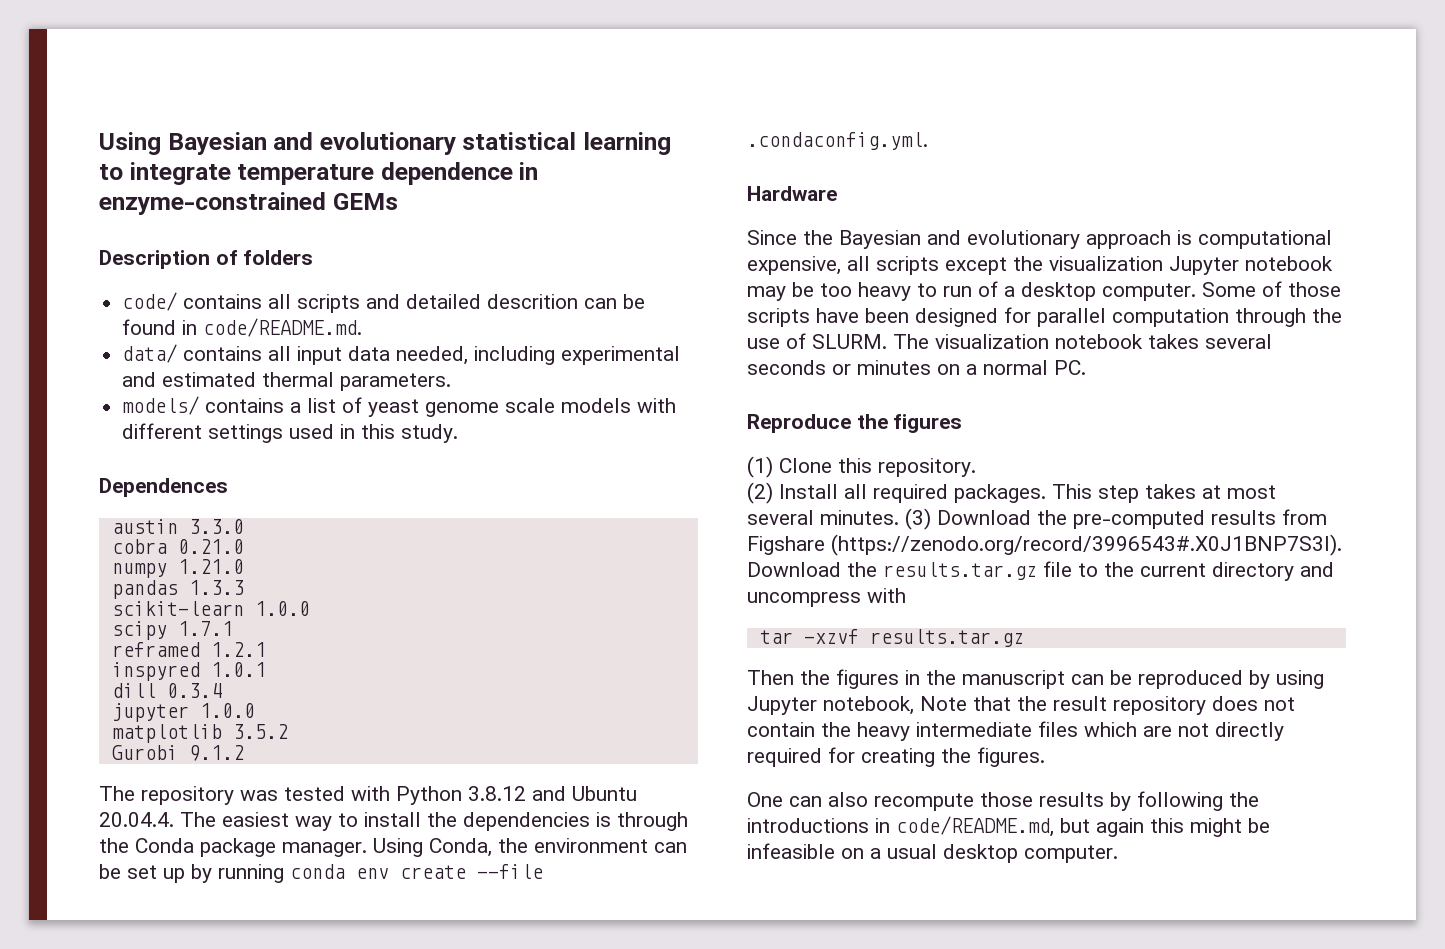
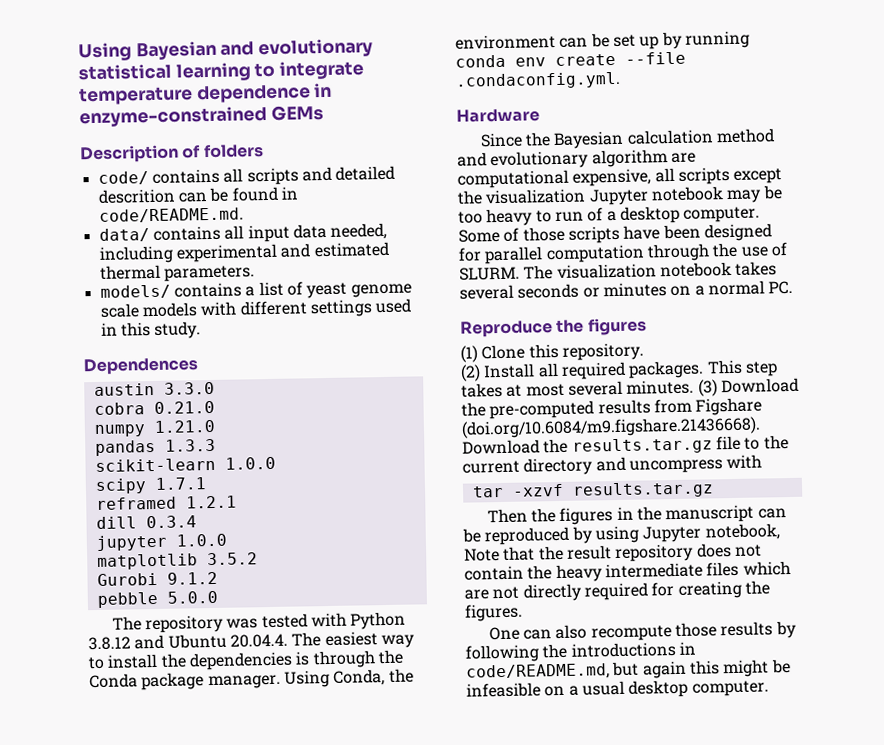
- inspyred 1.0.1
+ pebble 5.0.0
- Since the Bayesian and evolutionary approach is computational expensive, all scripts except the visualization Jupyter notebook may be too heavy to run of a desktop computer.
+ Since the Bayesian calculation method and evolutionary algorithm are computational expensive, all scripts except the visualization Jupyter notebook may be too heavy to run of a desktop computer.
- (3) Download the pre-computed results from Figshare (https://zenodo.org/record/3996543#.X0J1BNP7S3I). Download the results.tar.gz file to the current directory and uncompress with
+ (3) Download the pre-computed results from Figshare (doi.org/10.6084/m9.figshare.21436668). Download the results.tar.gz file to the current directory and uncompress with

